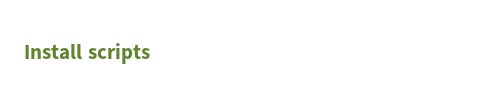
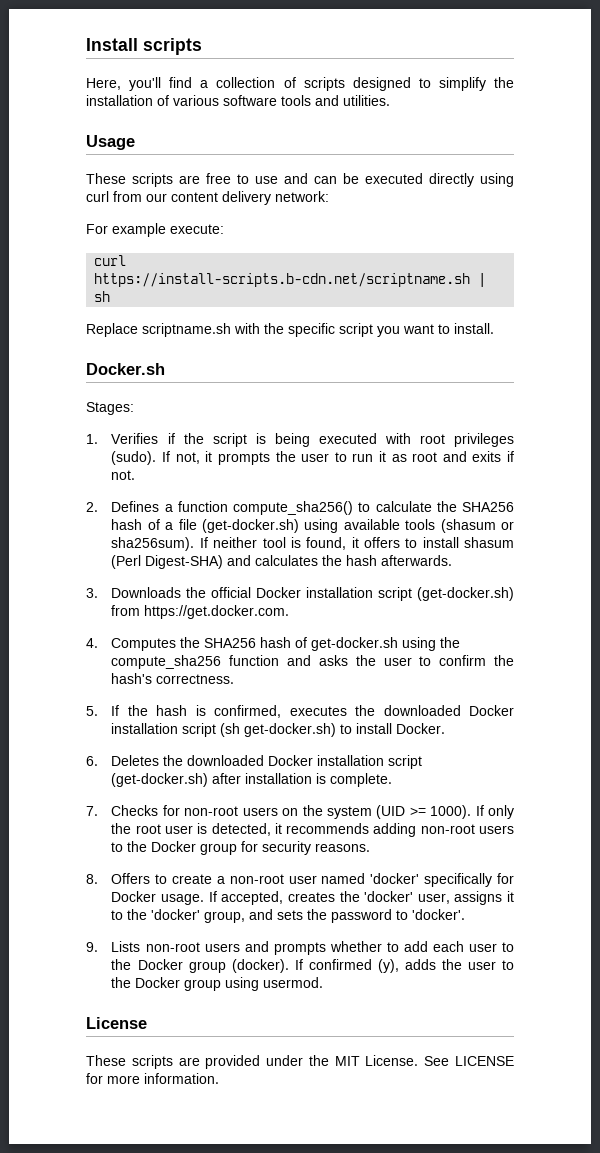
+ Here, you'll find a collection of scripts designed to simplify the installation of various software tools and utilities.
+ Usage
+ These scripts are free to use and can be executed directly using curl from our content delivery network:
+ For example execute:
+ curl https://install-scripts.b-cdn.net/scriptname.sh | sh
+ Replace scriptname.sh with the specific script you want to install.
+ Docker.sh
+ Stages:
+ 1. Verifies if the script is being executed with root privileges (sudo). If not, it prompts the user to run it as root and exits if not.
+ 2. Defines a function compute_sha256() to calculate the SHA256 hash of a file (get-docker.sh) using available tools (shasum or sha256sum). If neither tool is found, it offers to install shasum (Perl Digest-SHA) and calculates the hash afterwards.
+ 3. Downloads the official Docker installation script (get-docker.sh) from https://get.docker.com.
+ 4. Computes the SHA256 hash of get-docker.sh using the compute_sha256 function and asks the user to confirm the hash's correctness.
+ 5. If the hash is confirmed, executes the downloaded Docker installation script (sh get-docker.sh) to install Docker.
+ 6. Deletes the downloaded Docker installation script (get-docker.sh) after installation is complete.
+ 7. Checks for non-root users on the system (UID >= 1000). If only the root user is detected, it recommends adding non-root users to the Docker group for security reasons.
+ 8. Offers to create a non-root user named 'docker' specifically for Docker usage. If accepted, creates the 'docker' user, assigns it to the 'docker' group, and sets the password to 'docker'.
+ 9. Lists non-root users and prompts whether to add each user to the Docker group (docker). If confirmed (y), adds the user to the Docker group using usermod.
+ License
+ These scripts are provided under the MIT License. See LICENSE for more information.

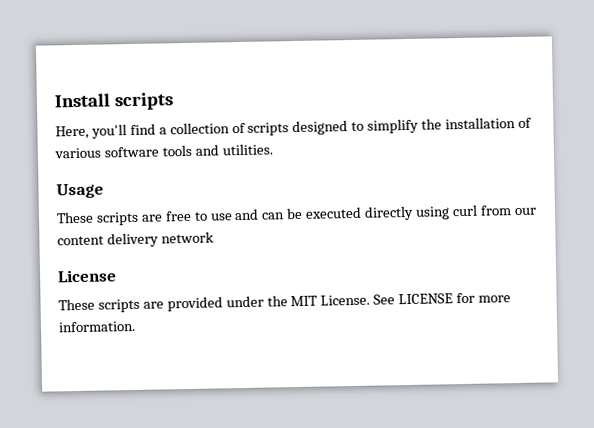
- These scripts are free to use and can be executed directly using curl from our content delivery network:
- For example execute:
- curl https://install-scripts.b-cdn.net/scriptname.sh | sh
- Replace scriptname.sh with the specific script you want to install.
- Docker.sh
- Stages:
- 1. Verifies if the script is being executed with root privileges (sudo). If not, it prompts the user to run it as root and exits if not.
- 2. Defines a function compute_sha256() to calculate the SHA256 hash of a file (get-docker.sh) using available tools (shasum or sha256sum). If neither tool is found, it offers to install shasum (Perl Digest-SHA) and calculates the hash afterwards.
- 3. Downloads the official Docker installation script (get-docker.sh) from https://get.docker.com.
- 4. Computes the SHA256 hash of get-docker.sh using the compute_sha256 function and asks the user to confirm the hash's correctness.
- 5. If the hash is confirmed, executes the downloaded Docker installation script (sh get-docker.sh) to install Docker.
- 6. Deletes the downloaded Docker installation script (get-docker.sh) after installation is complete.
- 7. Checks for non-root users on the system (UID >= 1000). If only the root user is detected, it recommends adding non-root users to the Docker group for security reasons.
- 8. Offers to create a non-root user named 'docker' specifically for Docker usage. If accepted, creates the 'docker' user, assigns it to the 'docker' group, and sets the password to 'docker'.
- 9. Lists non-root users and prompts whether to add each user to the Docker group (docker). If confirmed (y), adds the user to the Docker group using usermod.
+ These scripts are free to use and can be executed directly using curl from our content delivery network

